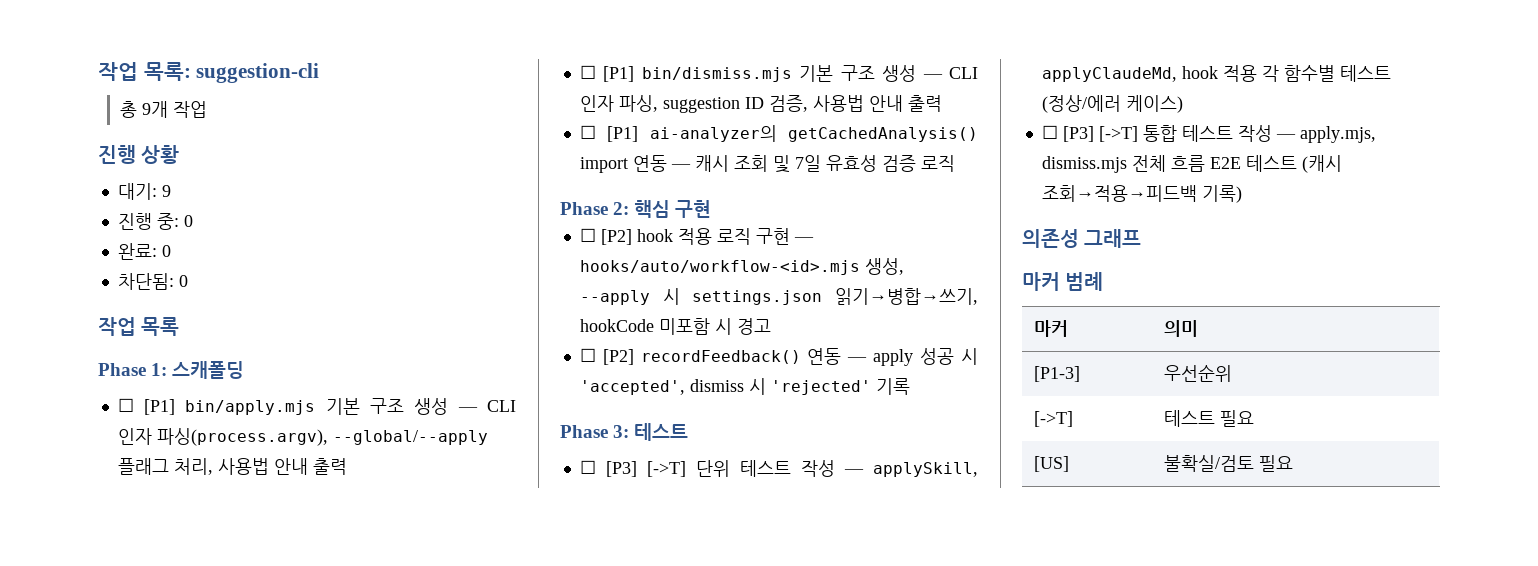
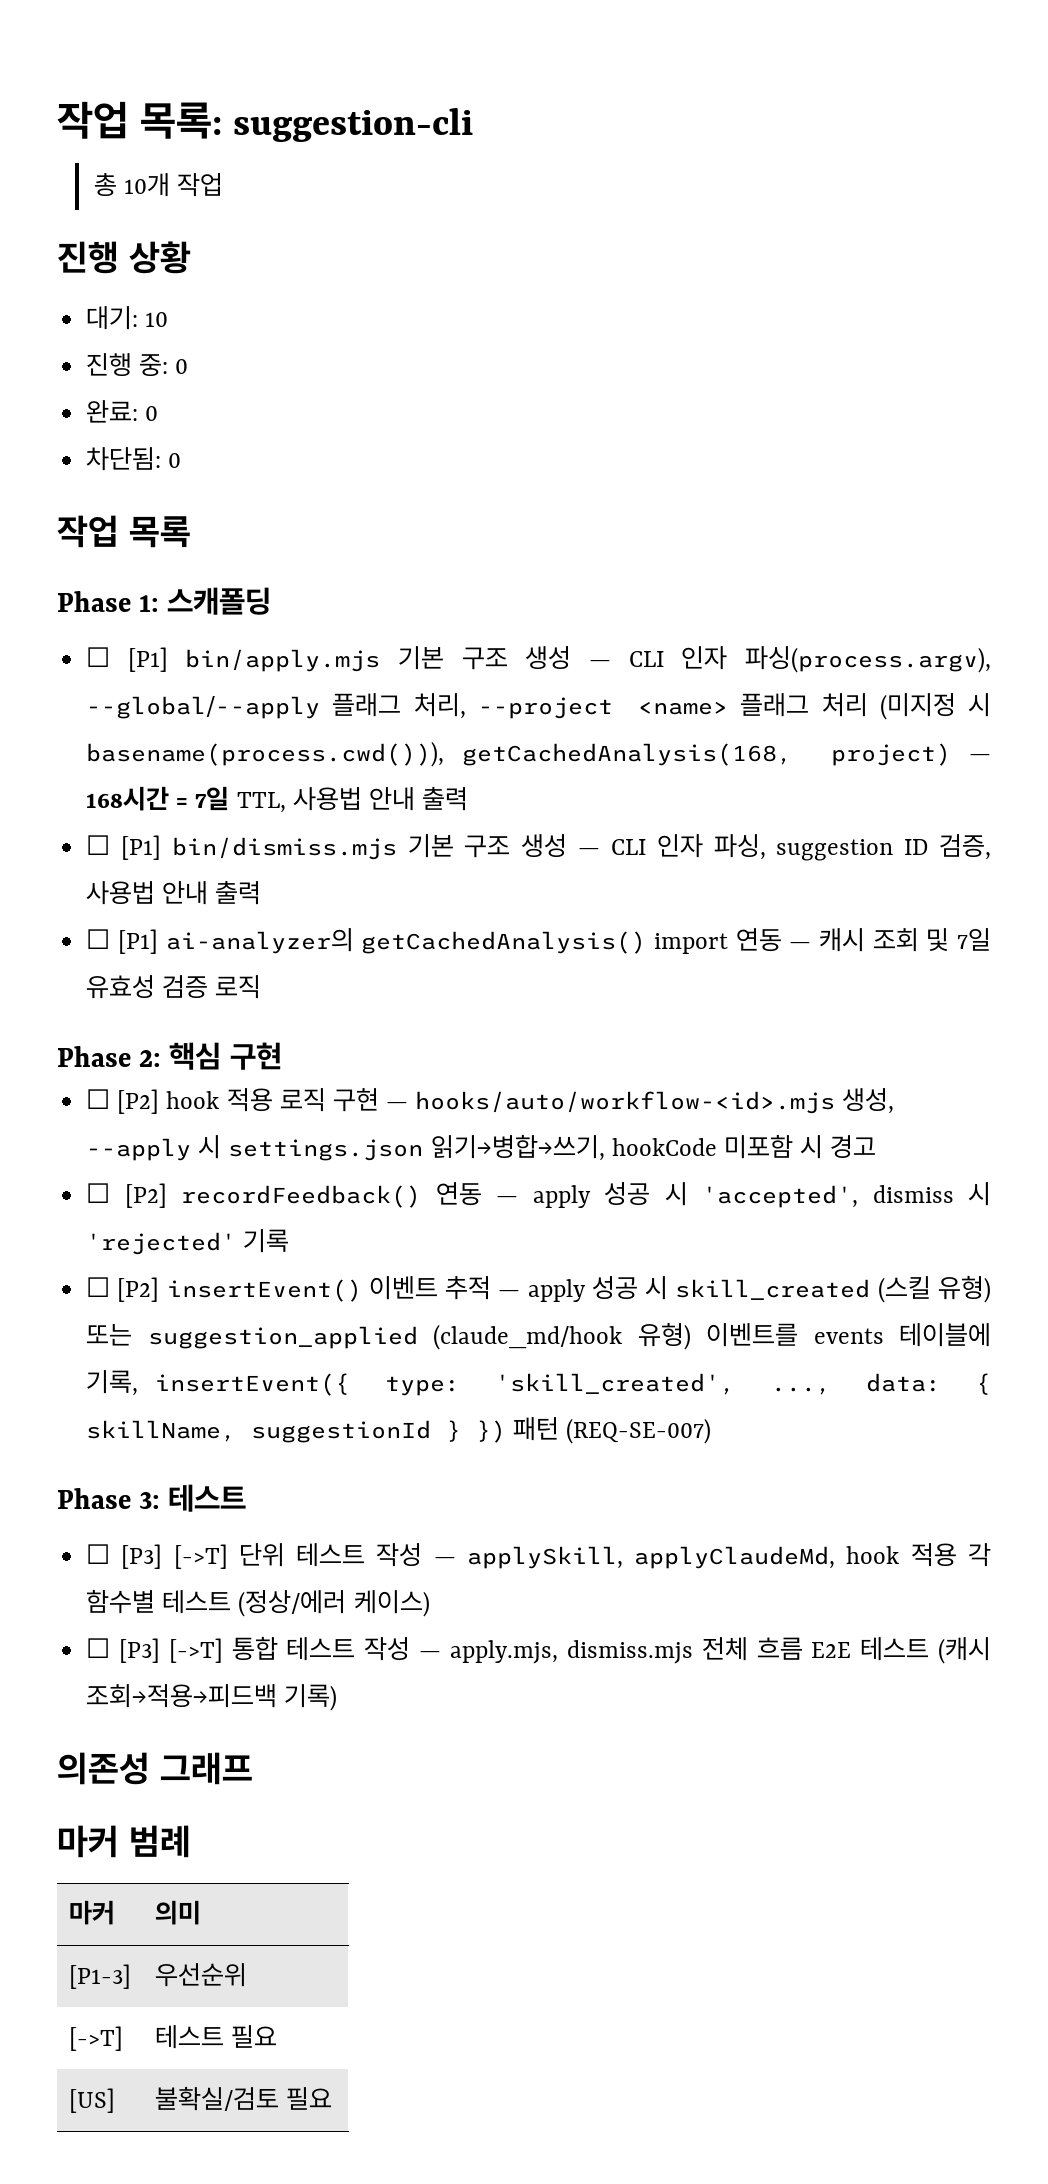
- 총 9개 작업
+ 총 10개 작업
- 대기: 9
+ 대기: 10
- ☐ [P1] bin/apply.mjs 기본 구조 생성 — CLI 인자 파싱(process.argv), --global/--apply 플래그 처리, 사용법 안내 출력
+ ☐ [P1] bin/apply.mjs 기본 구조 생성 — CLI 인자 파싱(process.argv), --global/--apply 플래그 처리, --project <name> 플래그 처리 (미지정 시 basename(process.cwd())), getCachedAnalysis(168, project) — 168시간 = 7일 TTL, 사용법 안내 출력
+ ☐ [P2] insertEvent() 이벤트 추적 — apply 성공 시 skill_created (스킬 유형) 또는 suggestion_applied (claude_md/hook 유형) 이벤트를 events 테이블에 기록, insertEvent({ type: 'skill_created', ..., data: { skillName, suggestionId } }) 패턴 (REQ-SE-007)

